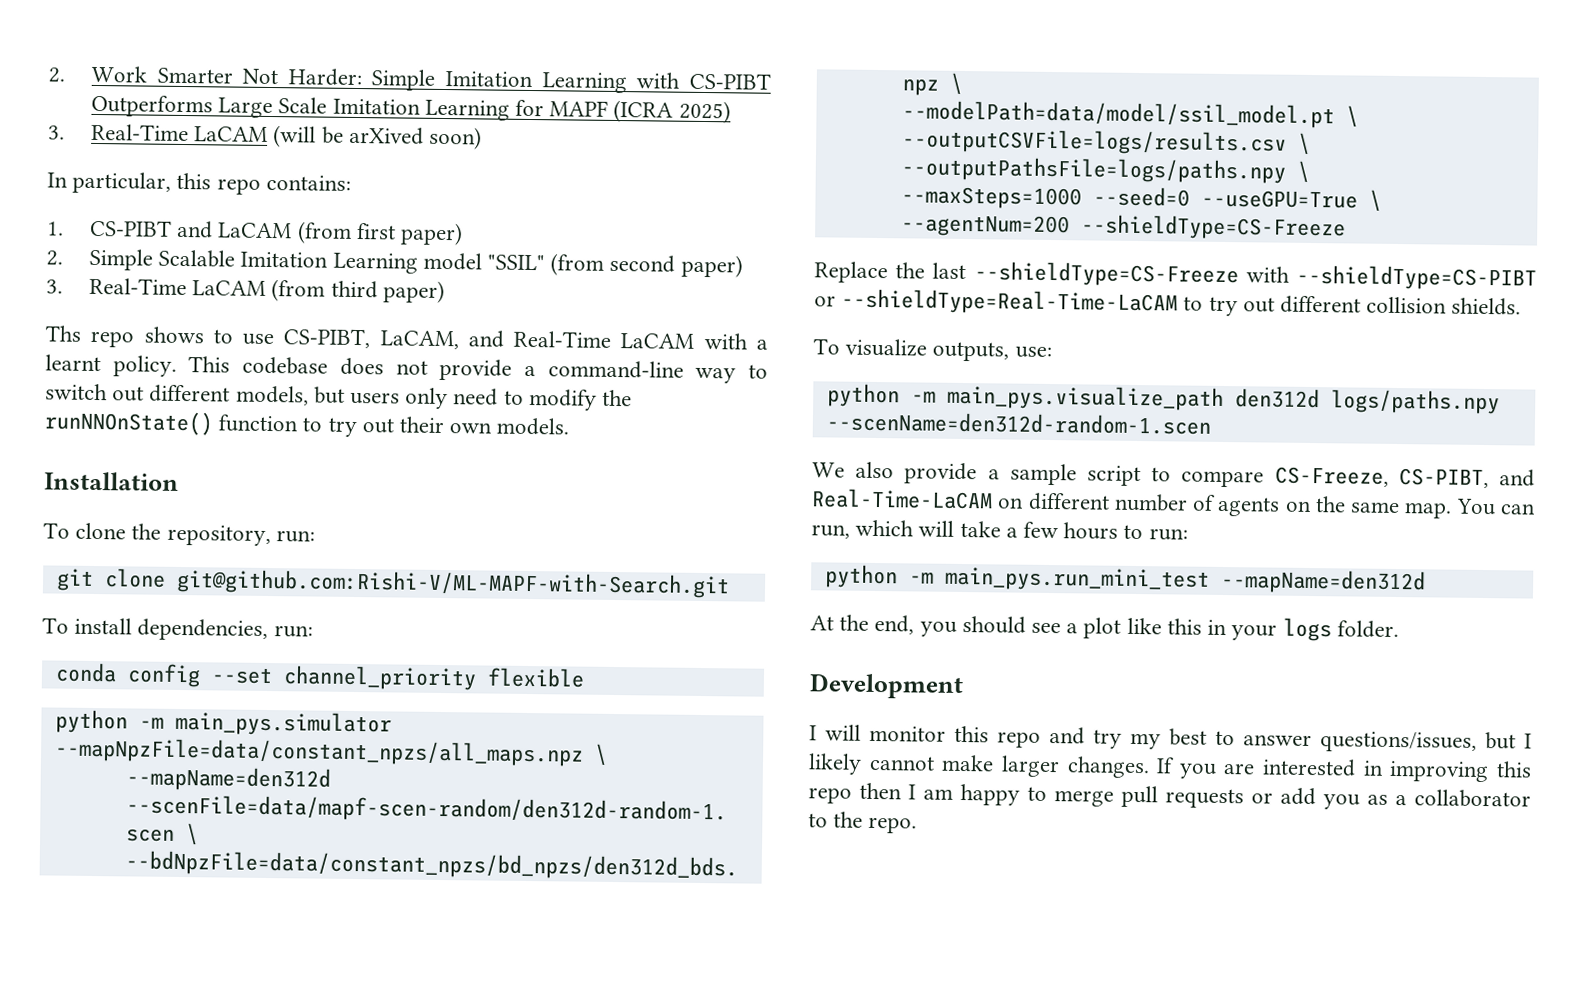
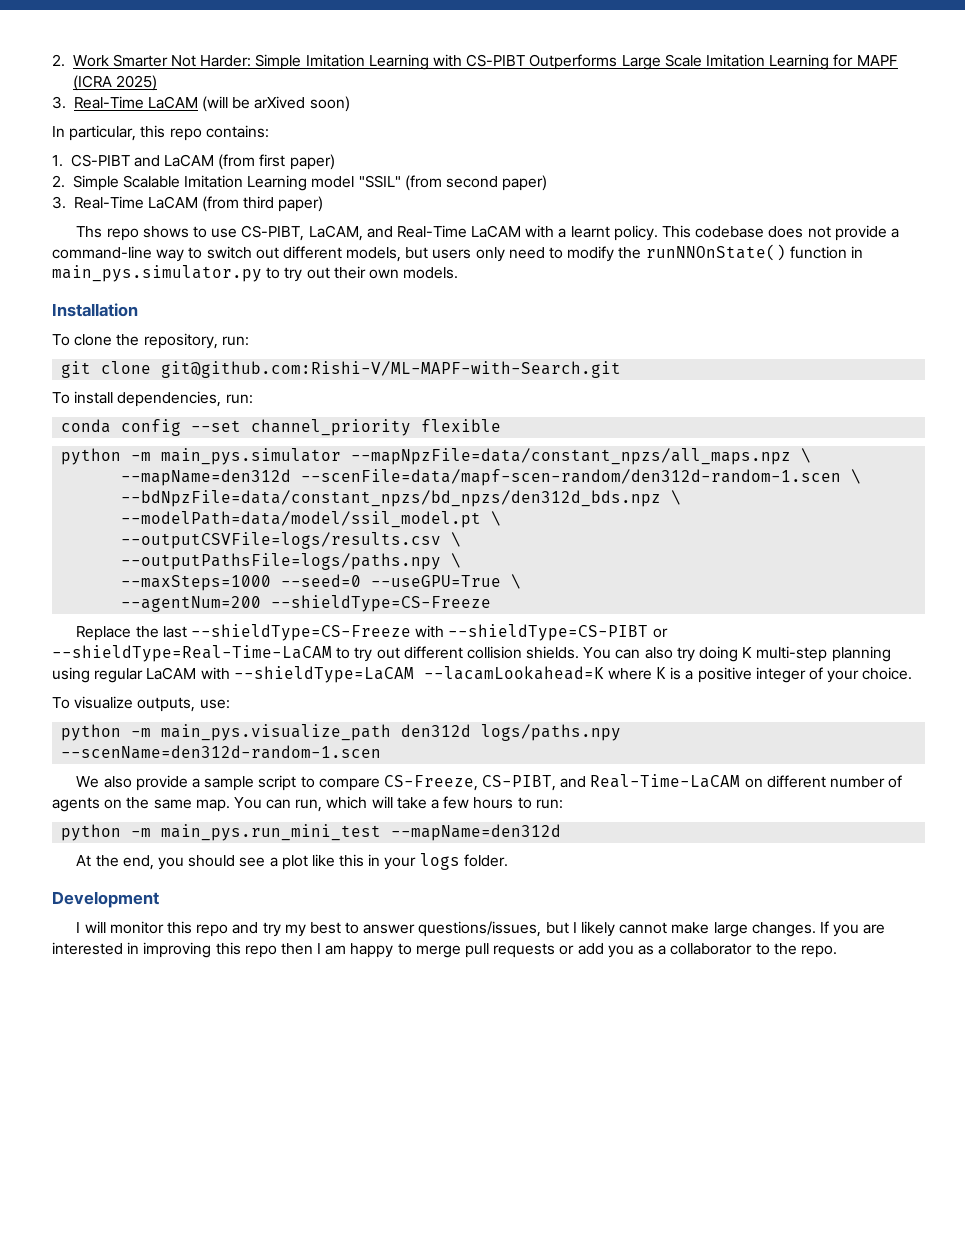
- This codebase does not provide a command-line way to switch out different models, but users only need to modify the runNNOnState() function to try out their own models.
+ This codebase does not provide a command-line way to switch out different models, but users only need to modify the runNNOnState() function in main_pys.simulator.py to try out their own models.
+ You can also try doing K multi-step planning using regular LaCAM with --shieldType=LaCAM --lacamLookahead=K where K is a positive integer of your choice.
- I will monitor this repo and try my best to answer questions/issues, but I likely cannot make larger changes.
+ I will monitor this repo and try my best to answer questions/issues, but I likely cannot make large changes.

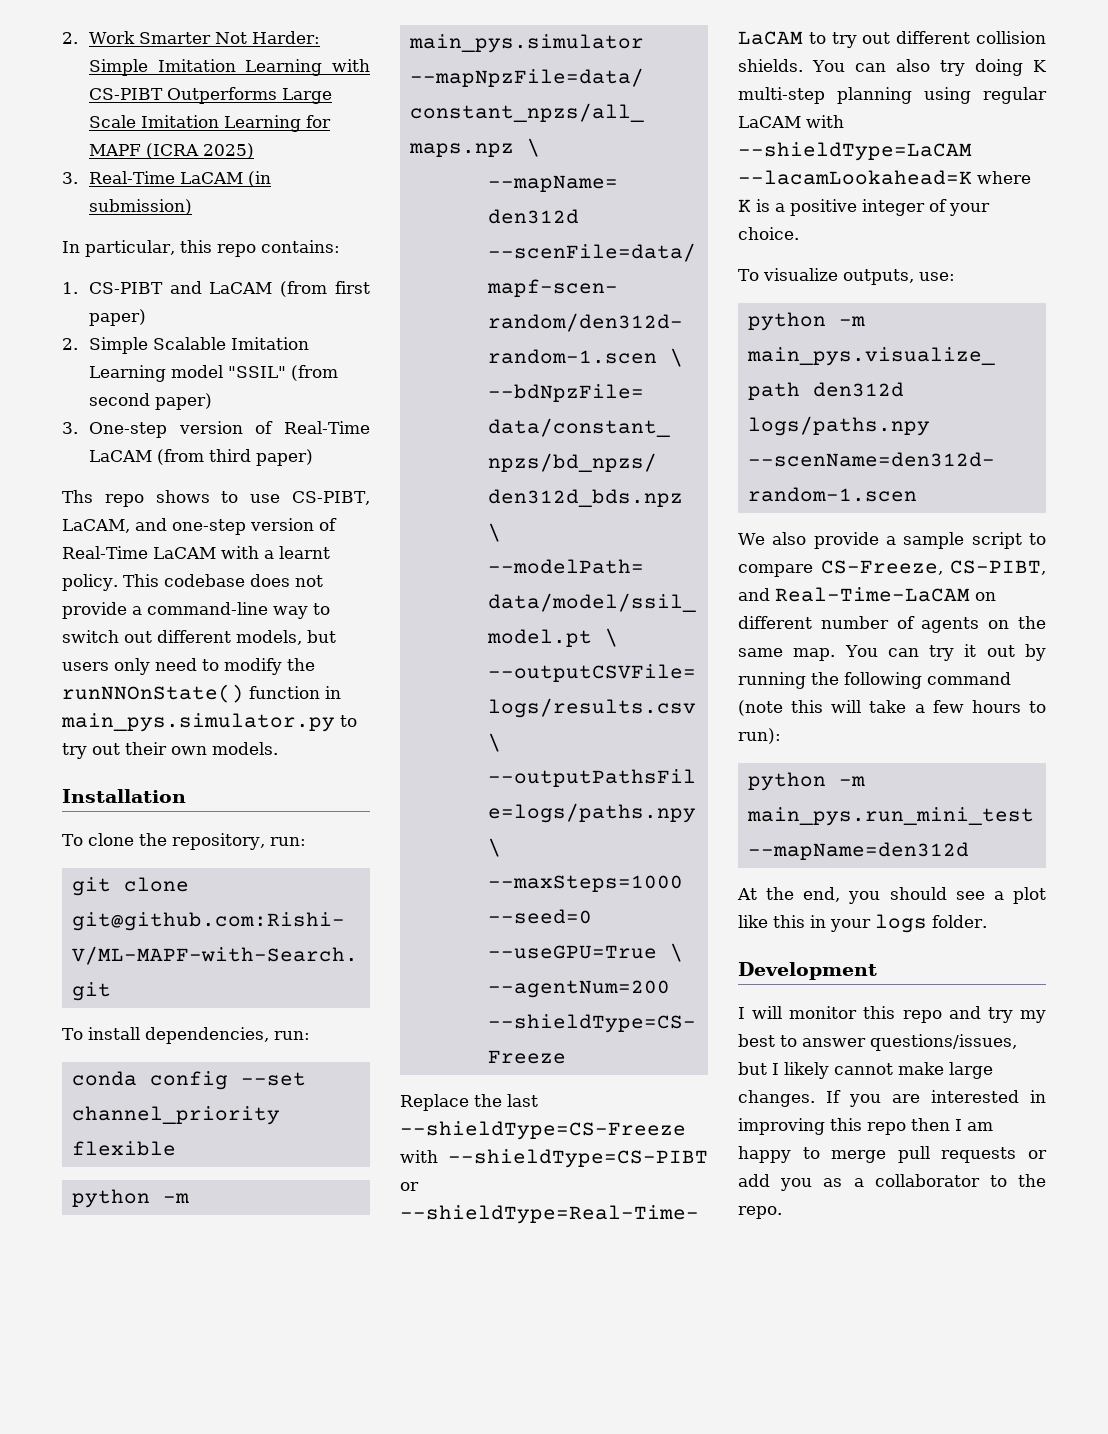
- 3. Real-Time LaCAM (will be arXived soon)
+ 3. Real-Time LaCAM (in submission)
- 3. Real-Time LaCAM (from third paper)
+ 3. One-step version of Real-Time LaCAM (from third paper)
- Ths repo shows to use CS-PIBT, LaCAM, and Real-Time LaCAM with a learnt policy.
+ Ths repo shows to use CS-PIBT, LaCAM, and one-step version of Real-Time LaCAM with a learnt policy.
- You can run, which will take a few hours to run:
+ You can try it out by running the following command (note this will take a few hours to run):

